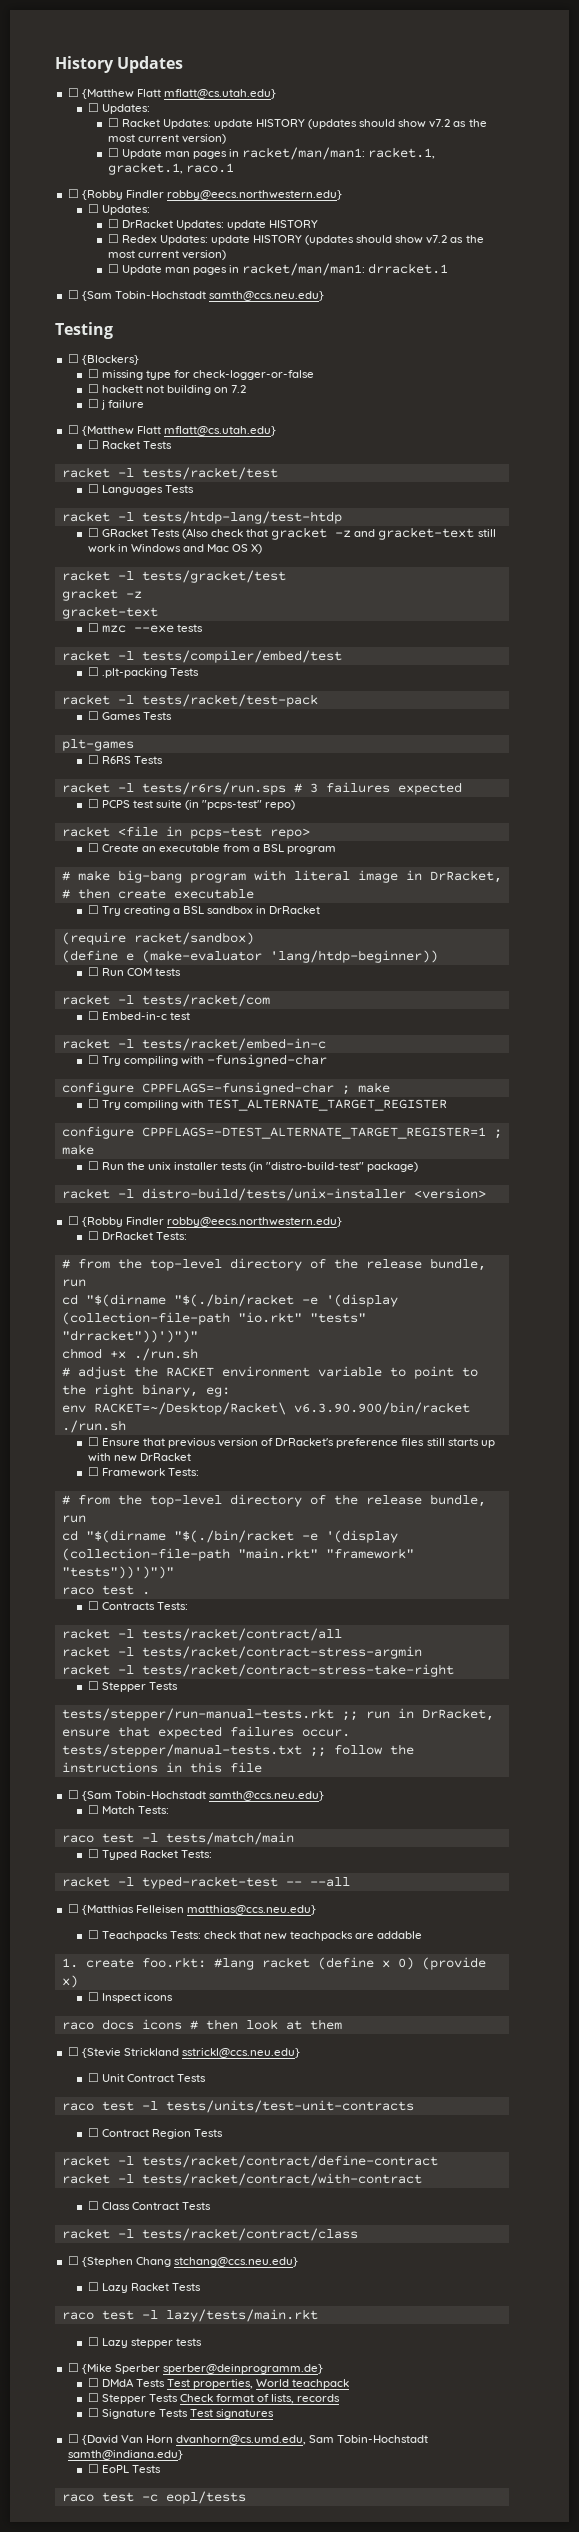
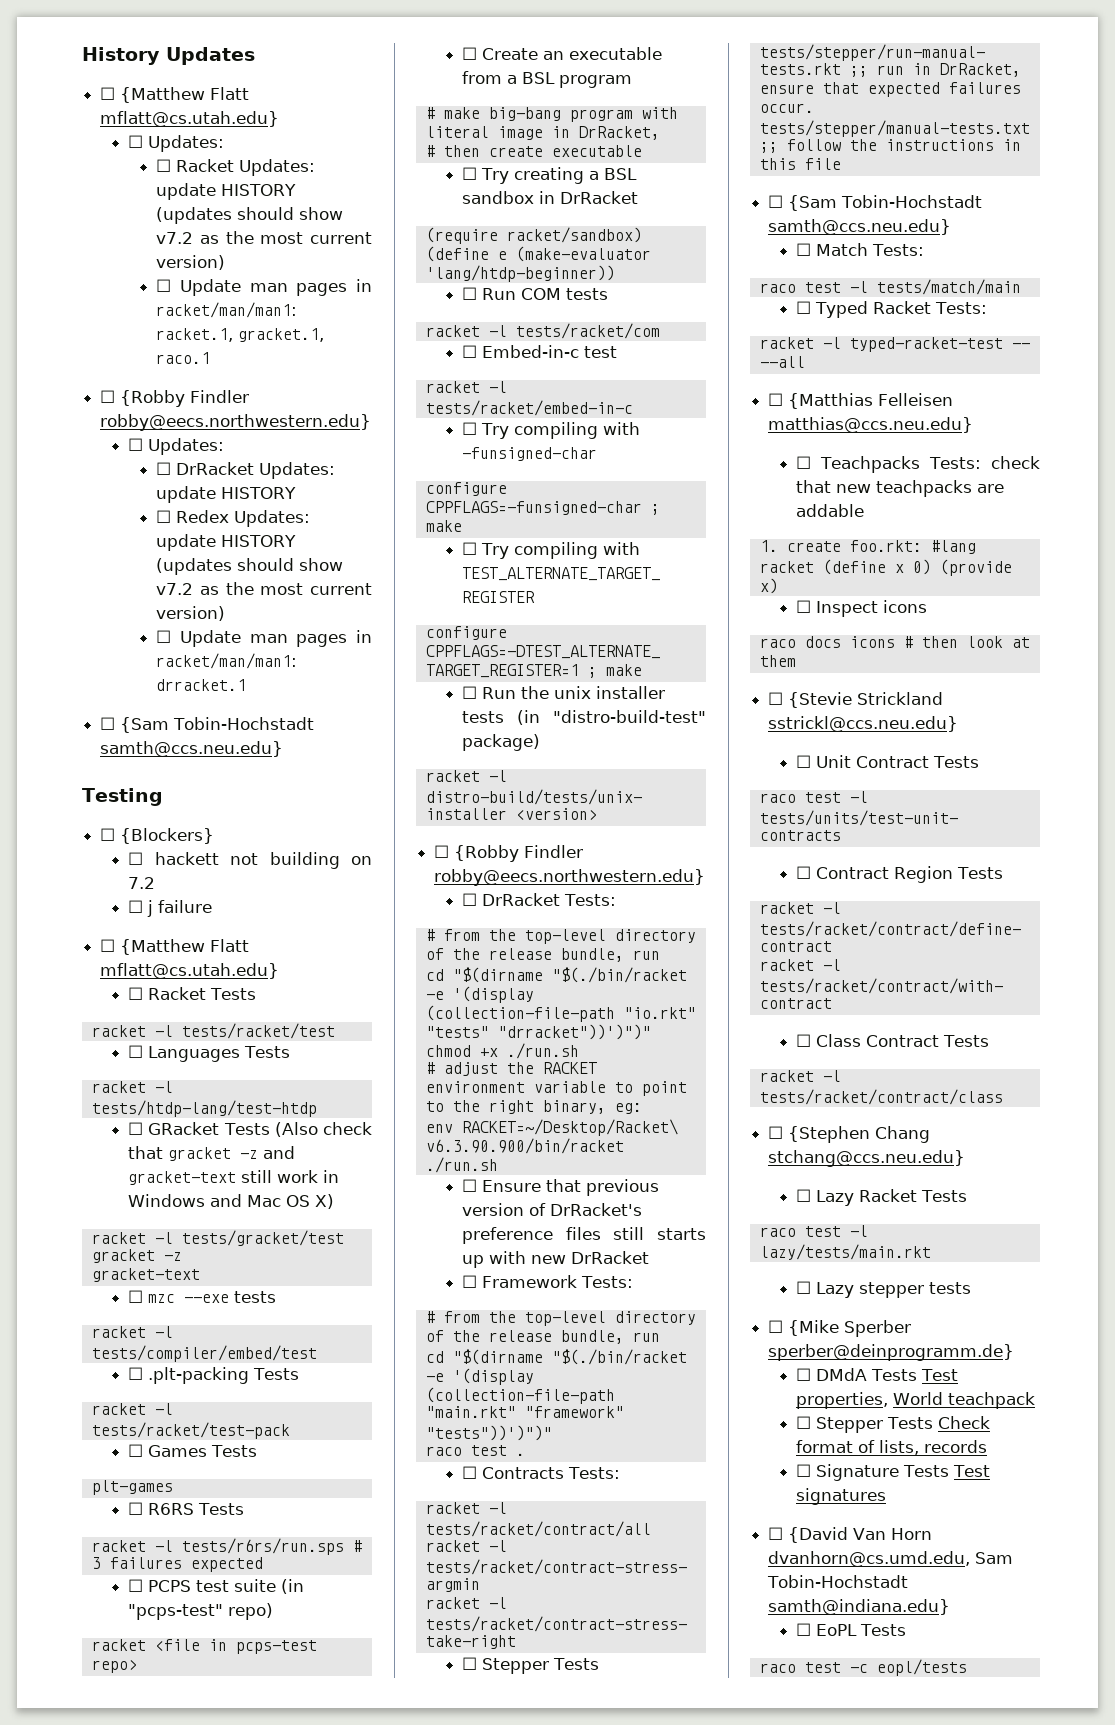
- ☐ missing type for check-logger-or-false

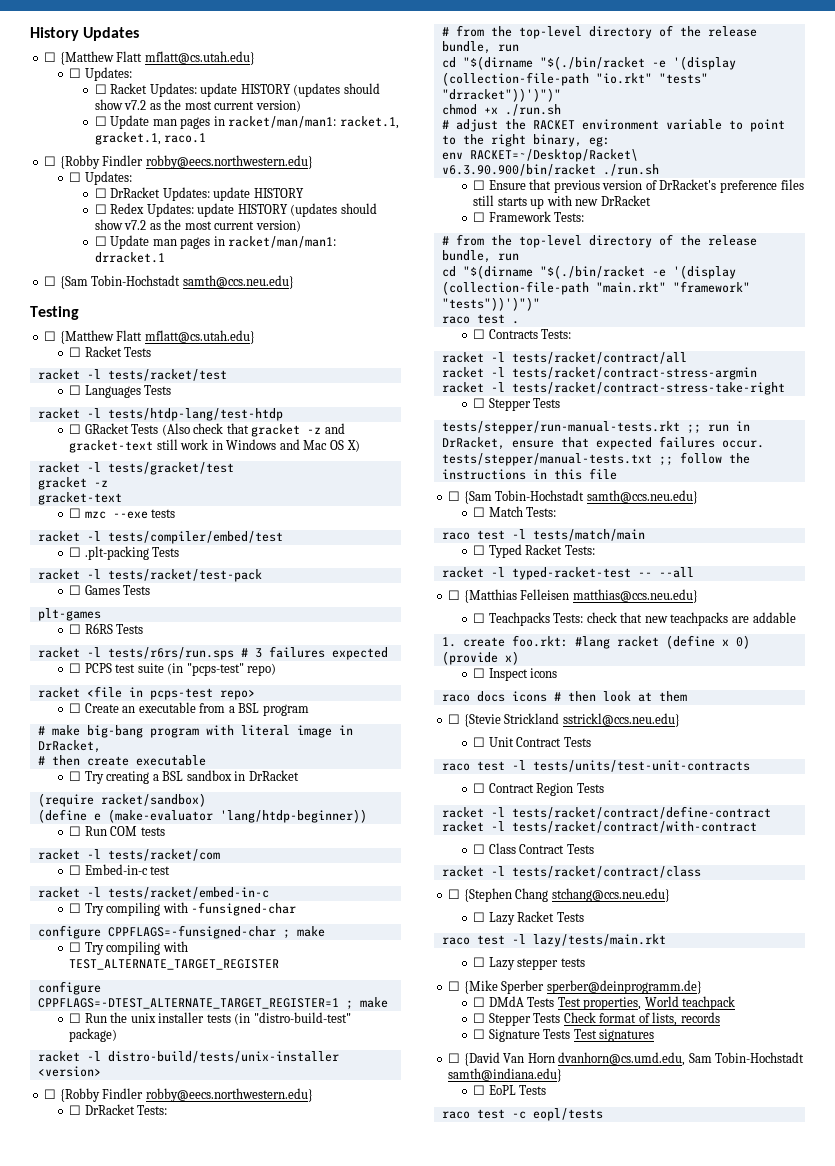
- ☐ {Blockers}
- ☐ hackett not building on 7.2
- ☐ j failure

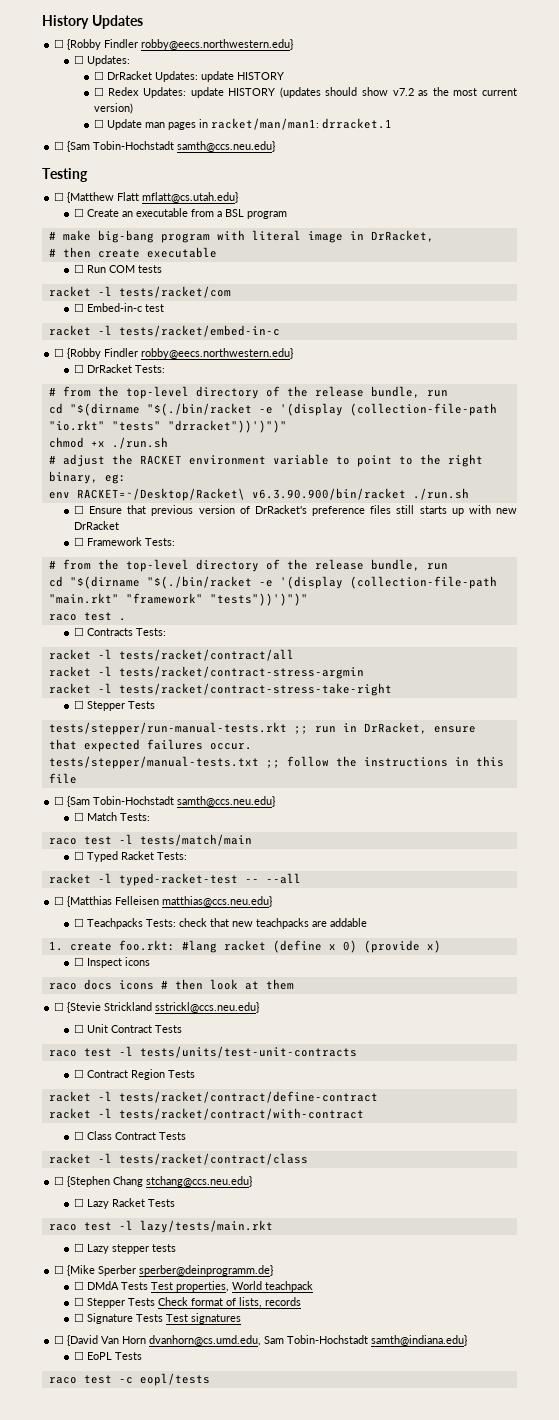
  History Updates
- ☐ {Matthew Flatt mflatt@cs.utah.edu}
- ☐ Updates:
- ☐ Racket Updates: update HISTORY (updates should show v7.2 as the most current version)
- ☐ Update man pages in racket/man/man1: racket.1, gracket.1, raco.1
- ☐ Racket Tests
- racket -l tests/racket/test
- ☐ Languages Tests
- racket -l tests/htdp-lang/test-htdp
- ☐ GRacket Tests (Also check that gracket -z and gracket-text still work in Windows and Mac OS X)
- racket -l tests/gracket/test
- gracket -z
- gracket-text
- ☐ mzc --exe tests
- racket -l tests/compiler/embed/test
- ☐ .plt-packing Tests
- racket -l tests/racket/test-pack
- ☐ Games Tests
- plt-games
- ☐ R6RS Tests
- racket -l tests/r6rs/run.sps # 3 failures expected
- ☐ PCPS test suite (in "pcps-test" repo)
- racket <file in pcps-test repo>
- ☐ Try creating a BSL sandbox in DrRacket
- (require racket/sandbox)
- (define e (make-evaluator 'lang/htdp-beginner))
- ☐ Try compiling with -funsigned-char
- configure CPPFLAGS=-funsigned-char ; make
- ☐ Try compiling with TEST_ALTERNATE_TARGET_REGISTER
- configure CPPFLAGS=-DTEST_ALTERNATE_TARGET_REGISTER=1 ; make
- ☐ Run the unix installer tests (in "distro-build-test" package)
- racket -l distro-build/tests/unix-installer <version>

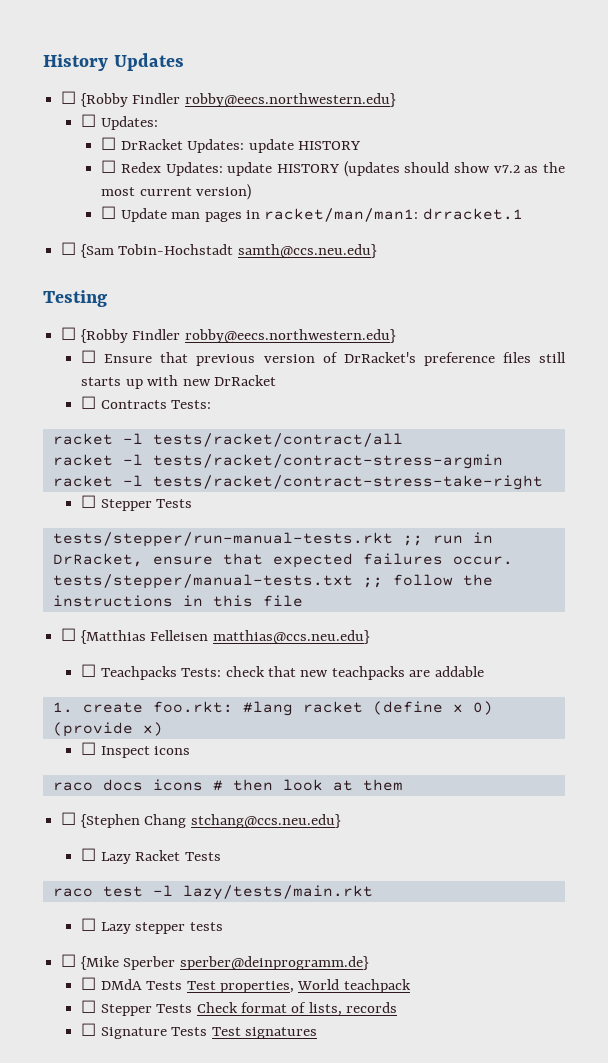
  Testing
- ☐ {Matthew Flatt mflatt@cs.utah.edu}
- ☐ Create an executable from a BSL program
- # make big-bang program with literal image in DrRacket,
- # then create executable
- ☐ Run COM tests
- racket -l tests/racket/com
- ☐ Embed-in-c test
- racket -l tests/racket/embed-in-c
  ☐ {Robby Findler robby@eecs.northwestern.edu}
- ☐ DrRacket Tests:
- # from the top-level directory of the release bundle, run
- cd "$(dirname "$(./bin/racket -e '(display (collection-file-path "io.rkt" "tests" "drracket"))')")"
- chmod +x ./run.sh
- # adjust the RACKET environment variable to point to the right binary, eg:
- env RACKET=~/Desktop/Racket\ v6.3.90.900/bin/racket ./run.sh
- ☐ Framework Tests:
- # from the top-level directory of the release bundle, run
- cd "$(dirname "$(./bin/racket -e '(display (collection-file-path "main.rkt" "framework" "tests"))')")"
- raco test .
  tests/stepper/manual-tests.txt ;; follow the instructions in this file
- ☐ {Sam Tobin-Hochstadt samth@ccs.neu.edu}
- ☐ Match Tests:
- raco test -l tests/match/main
- ☐ Typed Racket Tests:
- racket -l typed-racket-test -- --all
- ☐ {Stevie Strickland sstrickl@ccs.neu.edu}
- ☐ Unit Contract Tests
- raco test -l tests/units/test-unit-contracts
- ☐ Contract Region Tests
- racket -l tests/racket/contract/define-contract
- racket -l tests/racket/contract/with-contract
- ☐ Class Contract Tests
- racket -l tests/racket/contract/class
- ☐ {David Van Horn dvanhorn@cs.umd.edu, Sam Tobin-Hochstadt samth@indiana.edu}
- ☐ EoPL Tests
- raco test -c eopl/tests

